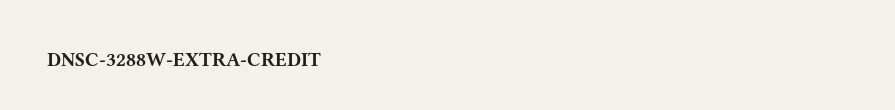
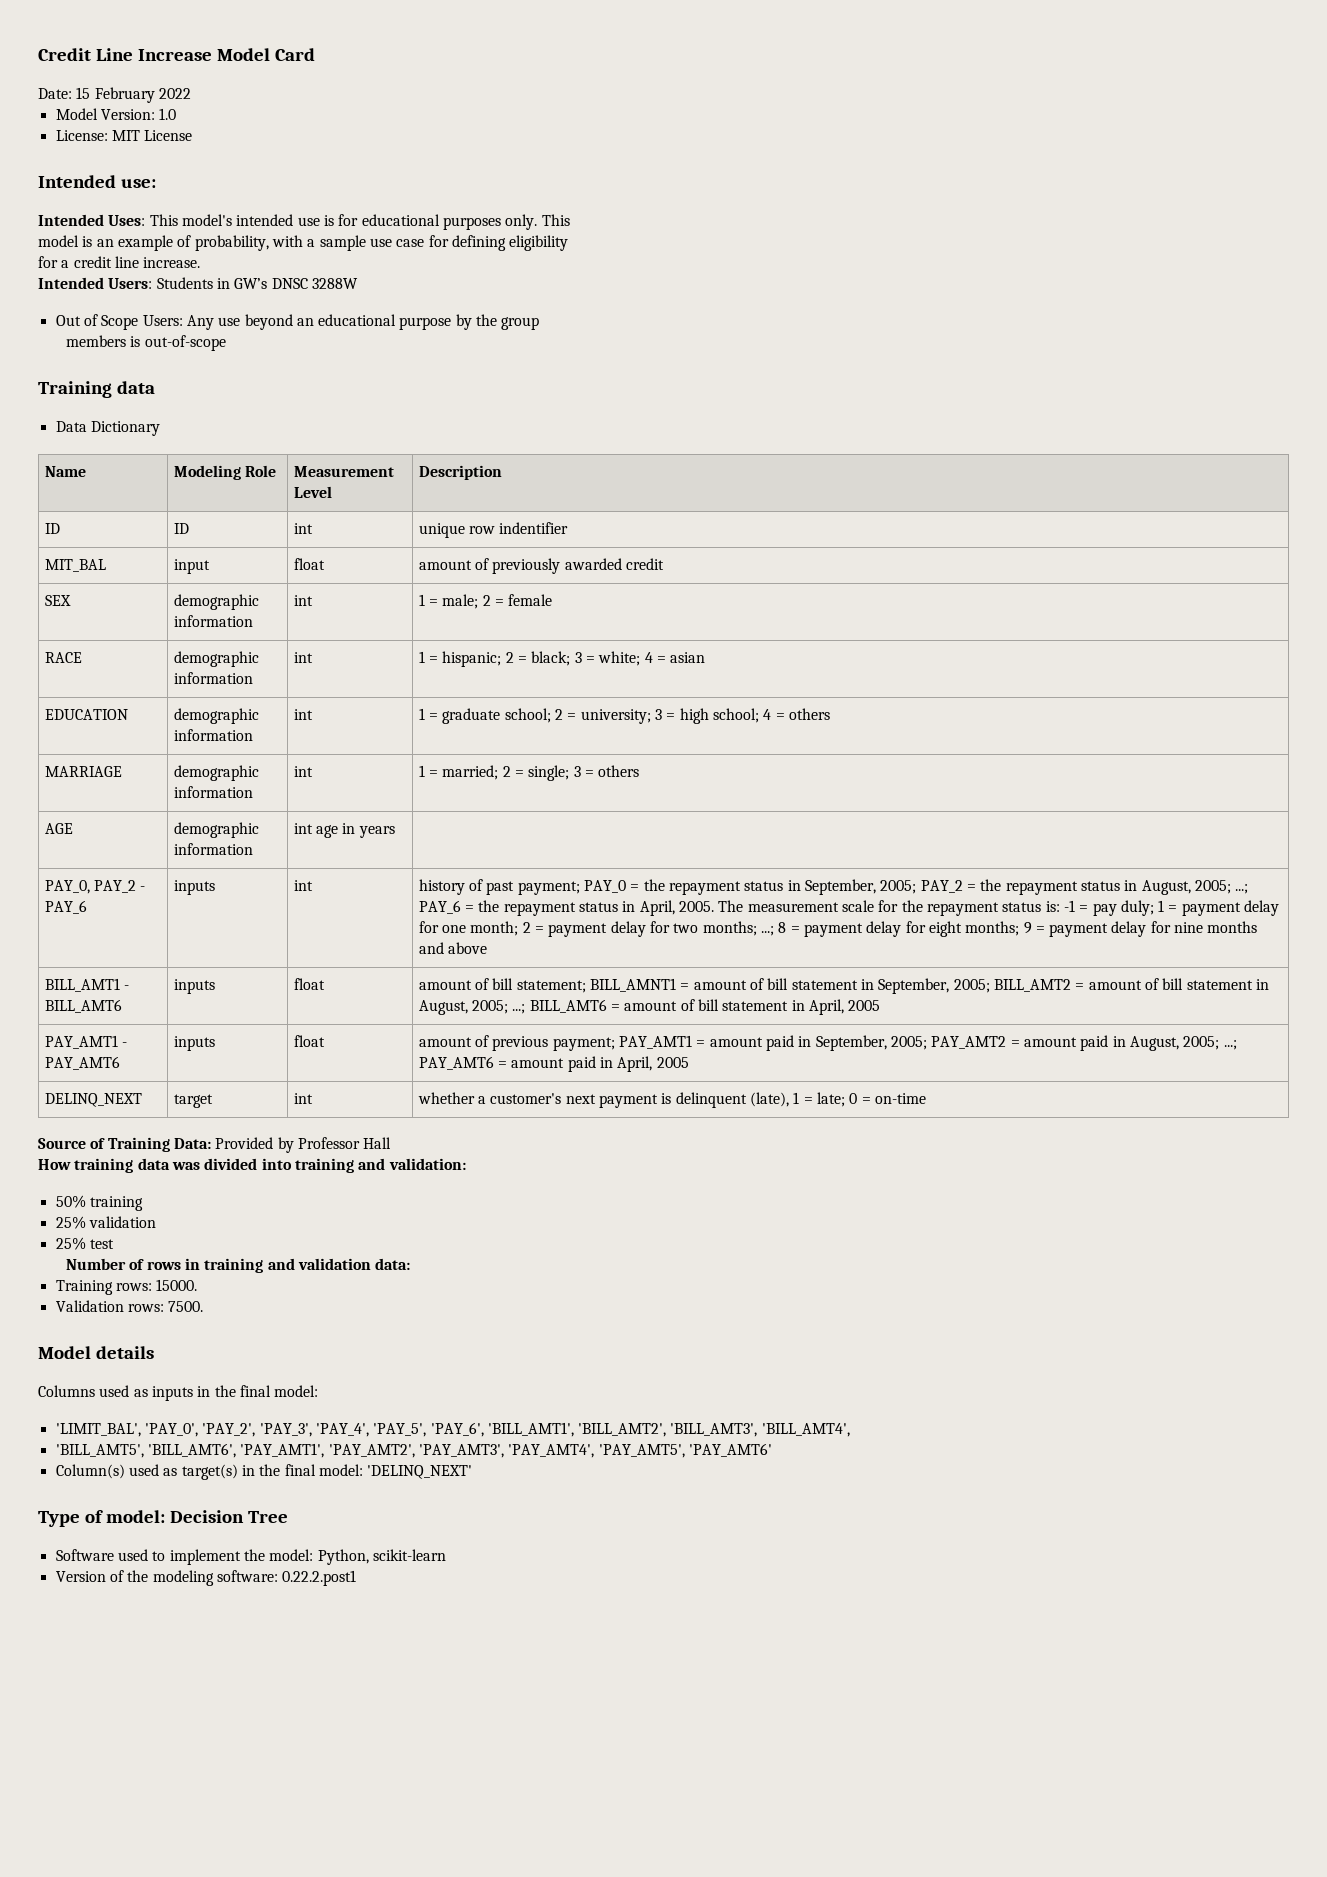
- DNSC-3288W-EXTRA-CREDIT
+ Credit Line Increase Model Card
+ Date: 15 February 2022
+ Model Version: 1.0
+ License: MIT License
+ Intended use:
+ Intended Uses: This model's intended use is for educational purposes only. This
+ model is an example of probability, with a sample use case for defining eligibility
+ for a credit line increase.
+ Intended Users: Students in GW’s DNSC 3288W
+ Out of Scope Users: Any use beyond an educational purpose by the group
+ members is out-of-scope
+ Training data
+ Data Dictionary
+ Name | Modeling Role | Measurement Level | Description
+ ID | ID | int | unique row indentifier
+ MIT_BAL | input | float | amount of previously awarded credit
+ SEX | demographic information | int | 1 = male; 2 = female
+ RACE | demographic information | int | 1 = hispanic; 2 = black; 3 = white; 4 = asian
+ EDUCATION | demographic information | int | 1 = graduate school; 2 = university; 3 = high school; 4 = others
+ MARRIAGE | demographic information | int | 1 = married; 2 = single; 3 = others
+ AGE | demographic information | int age in years |
+ PAY_0, PAY_2 - PAY_6 | inputs | int | history of past payment; PAY_0 = the repayment status in September, 2005; PAY_2 = the repayment status in August, 2005; ...; PAY_6 = the repayment status in April, 2005. The measurement scale for the repayment status is: -1 = pay duly; 1 = payment delay for one month; 2 = payment delay for two months; ...; 8 = payment delay for eight months; 9 = payment delay for nine months and above
+ BILL_AMT1 - BILL_AMT6 | inputs | float | amount of bill statement; BILL_AMNT1 = amount of bill statement in September, 2005; BILL_AMT2 = amount of bill statement in August, 2005; ...; BILL_AMT6 = amount of bill statement in April, 2005
+ PAY_AMT1 - PAY_AMT6 | inputs | float | amount of previous payment; PAY_AMT1 = amount paid in September, 2005; PAY_AMT2 = amount paid in August, 2005; ...; PAY_AMT6 = amount paid in April, 2005
+ DELINQ_NEXT | target | int | whether a customer's next payment is delinquent (late), 1 = late; 0 = on-time
+ Source of Training Data: Provided by Professor Hall
+ How training data was divided into training and validation:
+ 50% training
+ 25% validation
+ 25% test
+ Number of rows in training and validation data:
+ Training rows: 15000.
+ Validation rows: 7500.
+ Model details
+ Columns used as inputs in the final model:
+ 'LIMIT_BAL', 'PAY_0', 'PAY_2', 'PAY_3', 'PAY_4', 'PAY_5', 'PAY_6', 'BILL_AMT1', 'BILL_AMT2', 'BILL_AMT3', 'BILL_AMT4',
+ 'BILL_AMT5', 'BILL_AMT6', 'PAY_AMT1', 'PAY_AMT2', 'PAY_AMT3', 'PAY_AMT4', 'PAY_AMT5', 'PAY_AMT6'
+ Column(s) used as target(s) in the final model: 'DELINQ_NEXT'
+ Type of model: Decision Tree
+ Software used to implement the model: Python, scikit-learn
+ Version of the modeling software: 0.22.2.post1

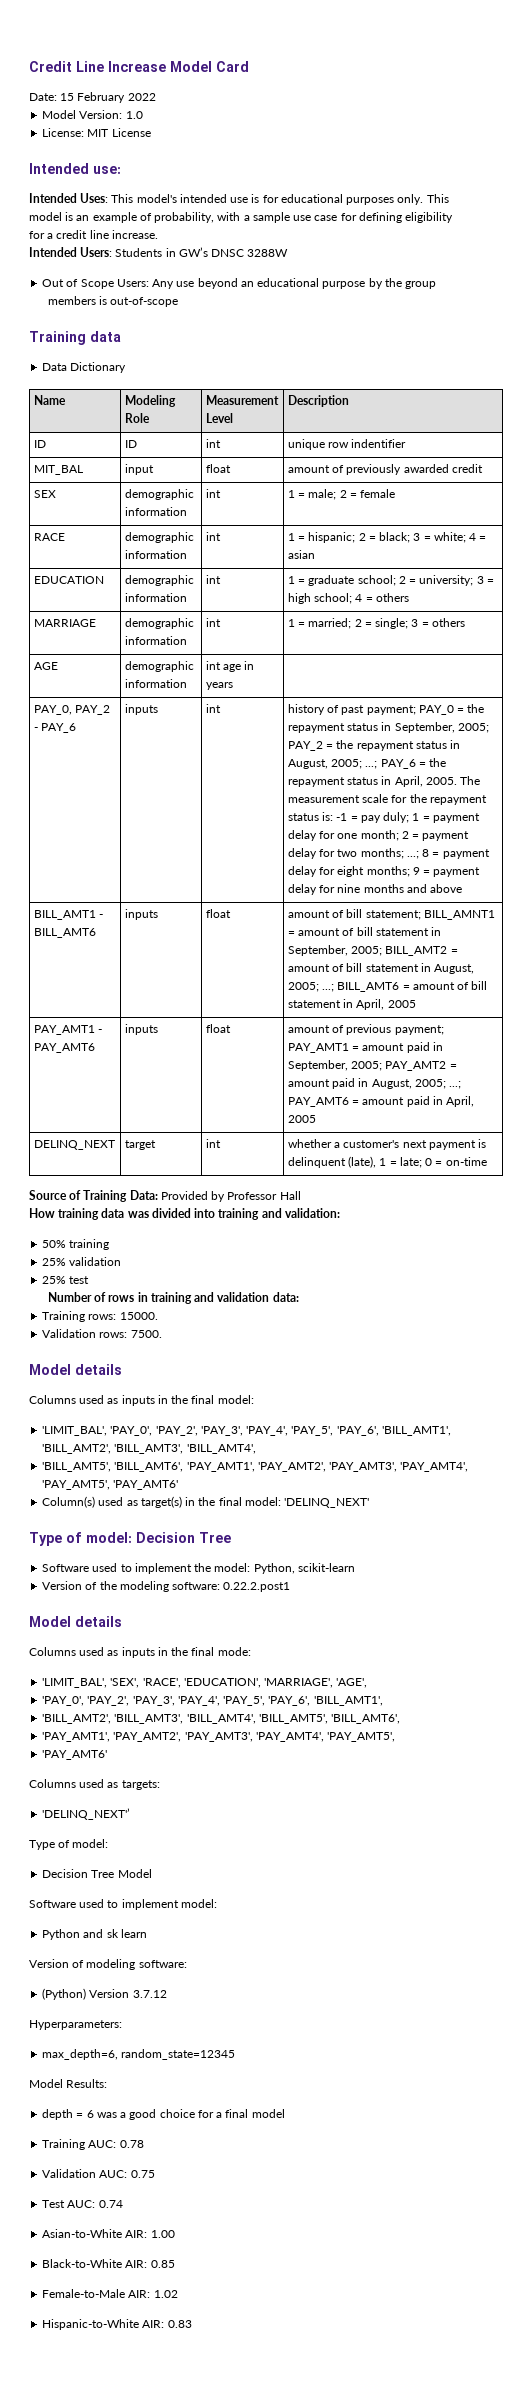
  Version of the modeling software: 0.22.2.post1
+ Model details
+ Columns used as inputs in the final mode:
+ 'LIMIT_BAL', 'SEX', 'RACE', 'EDUCATION', 'MARRIAGE', 'AGE',
+ 'PAY_0', 'PAY_2', 'PAY_3', 'PAY_4', 'PAY_5', 'PAY_6', 'BILL_AMT1',
+ 'BILL_AMT2', 'BILL_AMT3', 'BILL_AMT4', 'BILL_AMT5', 'BILL_AMT6',
+ 'PAY_AMT1', 'PAY_AMT2', 'PAY_AMT3', 'PAY_AMT4', 'PAY_AMT5',
+ 'PAY_AMT6'
+ Columns used as targets:
+ 'DELINQ_NEXT'’
+ Type of model:
+ Decision Tree Model
+ Software used to implement model:
+ Python and sk learn
+ Version of modeling software:
+ (Python) Version 3.7.12
+ Hyperparameters:
+ max_depth=6, random_state=12345
+ Model Results:
+ depth = 6 was a good choice for a final model
+ Training AUC: 0.78
+ Validation AUC: 0.75
+ Test AUC: 0.74
+ Asian-to-White AIR: 1.00
+ Black-to-White AIR: 0.85
+ Female-to-Male AIR: 1.02
+ Hispanic-to-White AIR: 0.83

